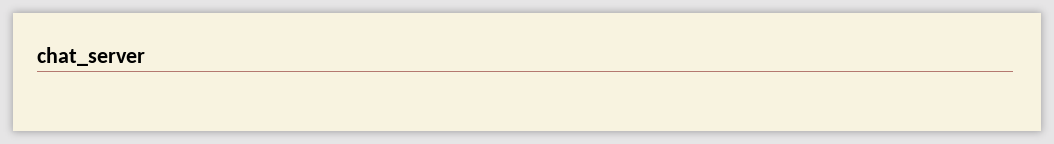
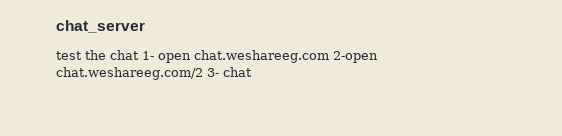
+ test the chat 1- open chat.weshareeg.com 2-open chat.weshareeg.com/2 3- chat

